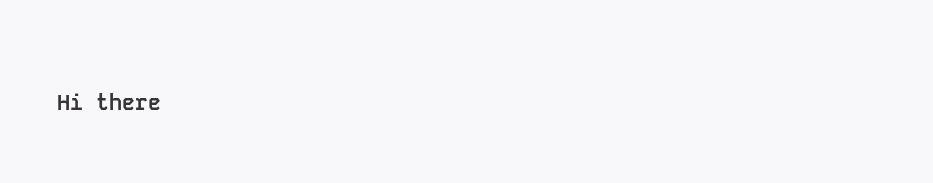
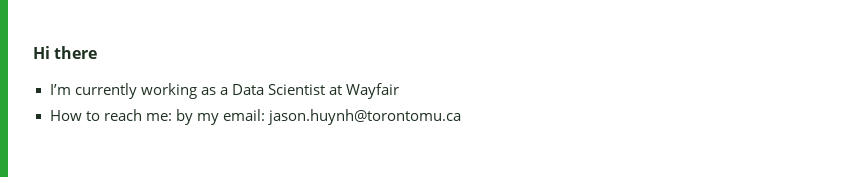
+ I’m currently working as a Data Scientist at Wayfair
+ How to reach me: by my email: jason.huynh@torontomu.ca

